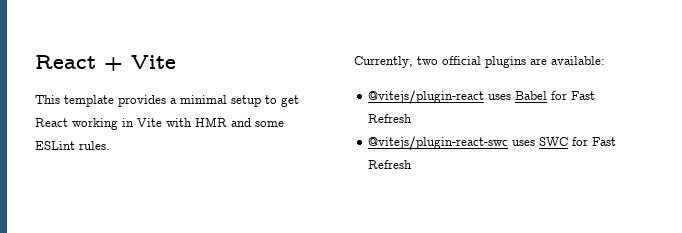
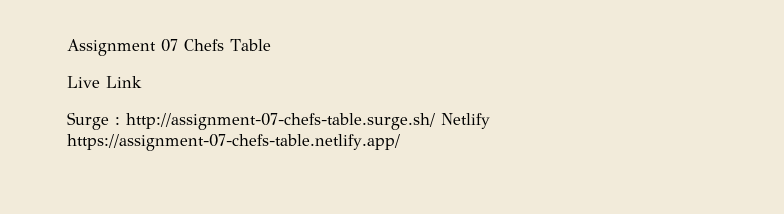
- React + Vite
- This template provides a minimal setup to get React working in Vite with HMR and some ESLint rules.
- Currently, two official plugins are available:
- @vitejs/plugin-react uses Babel for Fast Refresh
- @vitejs/plugin-react-swc uses SWC for Fast Refresh
+ Assignment 07 Chefs Table
+ Live Link
+ Surge : http://assignment-07-chefs-table.surge.sh/ Netlify https://assignment-07-chefs-table.netlify.app/

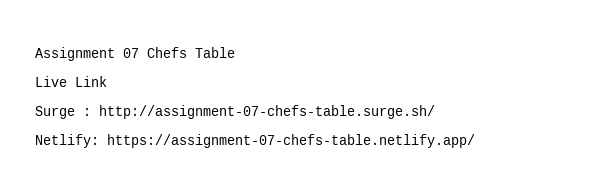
- Surge : http://assignment-07-chefs-table.surge.sh/ Netlify https://assignment-07-chefs-table.netlify.app/
+ Surge : http://assignment-07-chefs-table.surge.sh/
+ Netlify: https://assignment-07-chefs-table.netlify.app/

